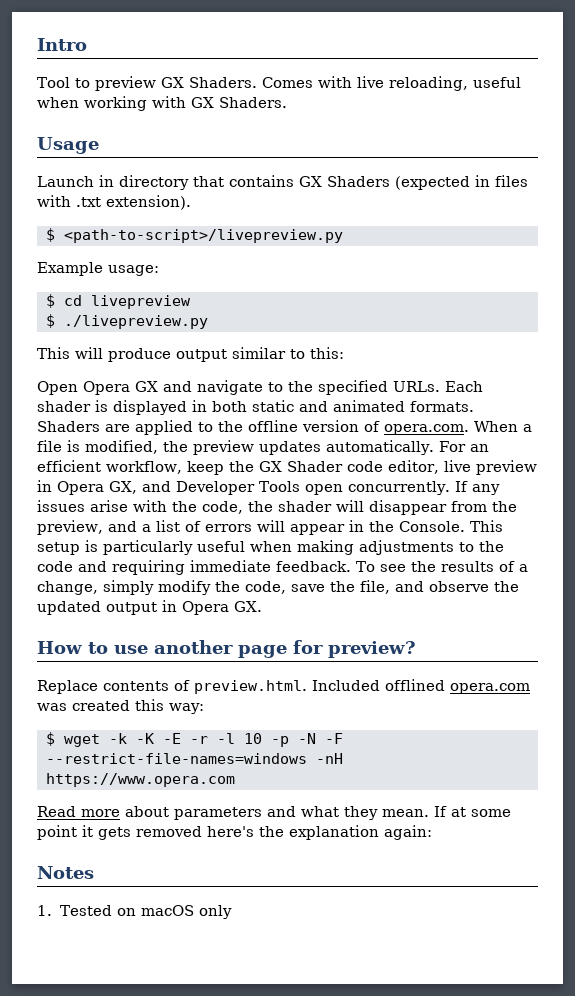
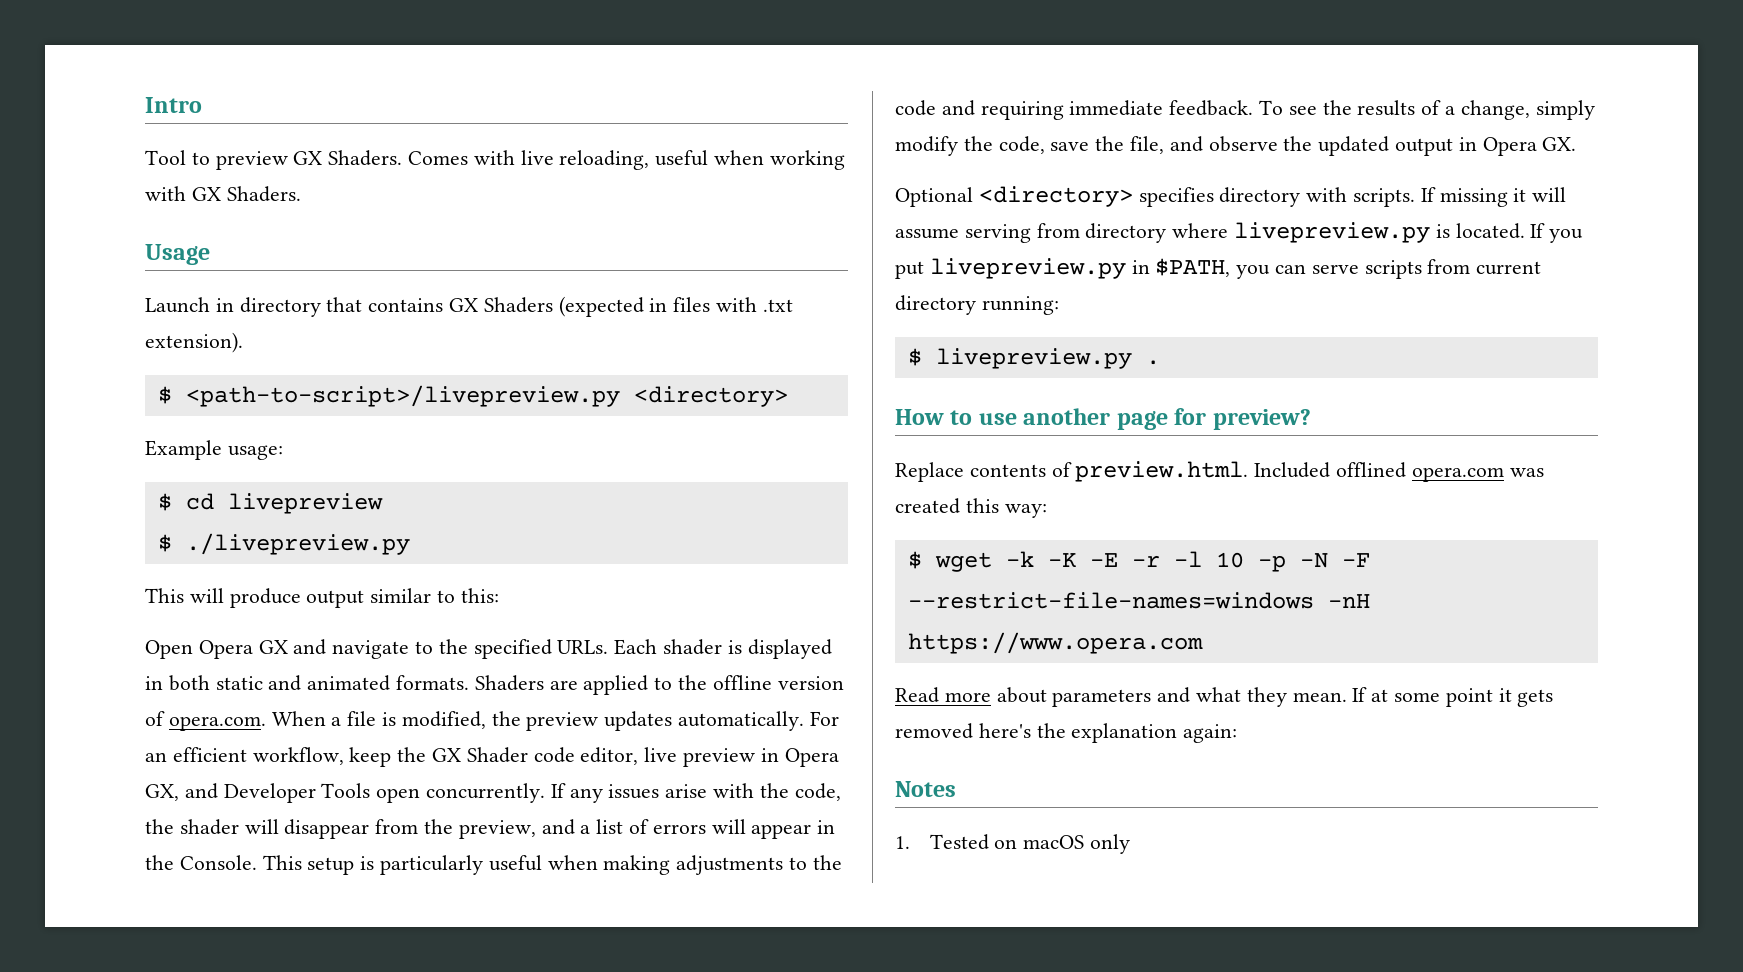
- $ <path-to-script>/livepreview.py
+ $ <path-to-script>/livepreview.py <directory>
+ Optional <directory> specifies directory with scripts. If missing it will assume serving from directory where livepreview.py is located. If you put livepreview.py in $PATH, you can serve scripts from current directory running:
+ $ livepreview.py .

